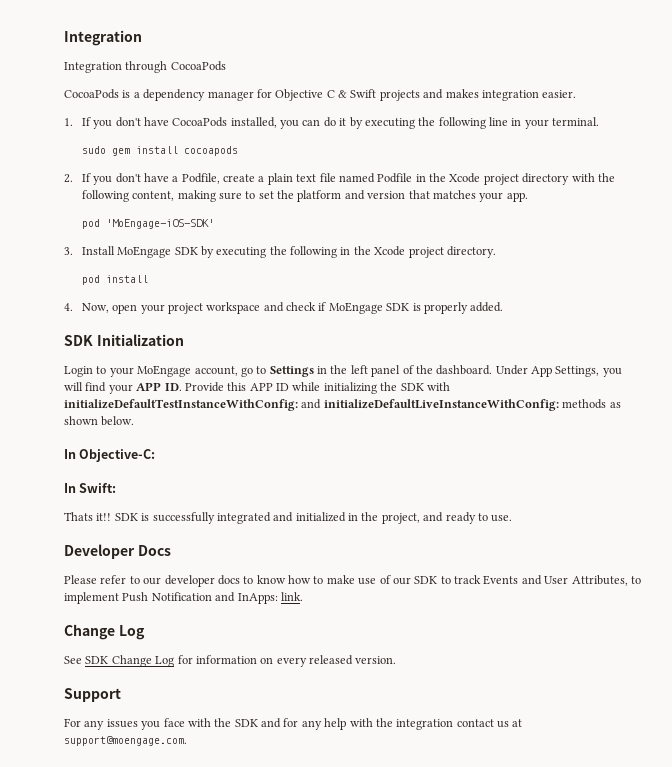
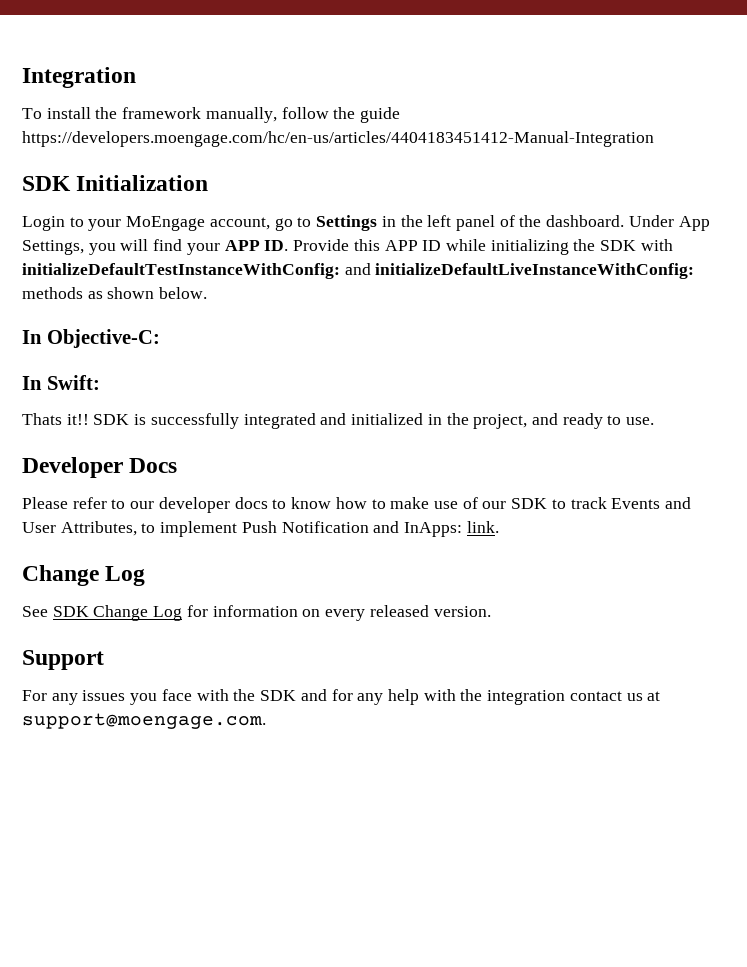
- Integration through CocoaPods
- CocoaPods is a dependency manager for Objective C & Swift projects and makes integration easier.
- 1. If you don't have CocoaPods installed, you can do it by executing the following line in your terminal.
- sudo gem install cocoapods
- 2. If you don't have a Podfile, create a plain text file named Podfile in the Xcode project directory with the following content, making sure to set the platform and version that matches your app.
- pod 'MoEngage-iOS-SDK'
- 3. Install MoEngage SDK by executing the following in the Xcode project directory.
- pod install
- 4. Now, open your project workspace and check if MoEngage SDK is properly added.
+ To install the framework manually, follow the guide https://developers.moengage.com/hc/en-us/articles/4404183451412-Manual-Integration

